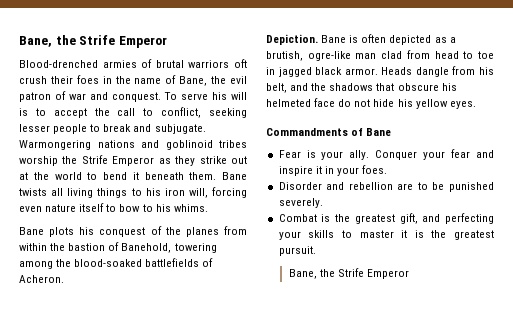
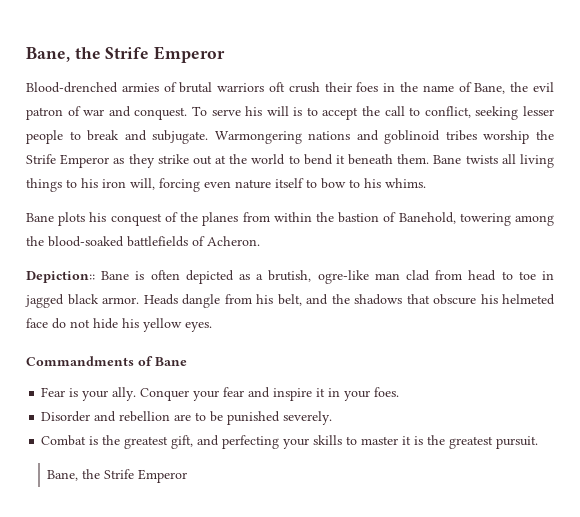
- Depiction. Bane is often depicted as a brutish, ogre-like man clad from head to toe in jagged black armor.
+ Depiction:: Bane is often depicted as a brutish, ogre-like man clad from head to toe in jagged black armor.

